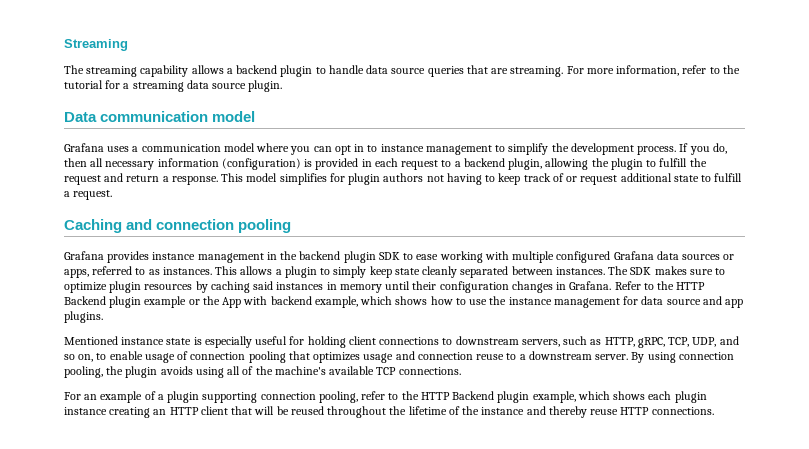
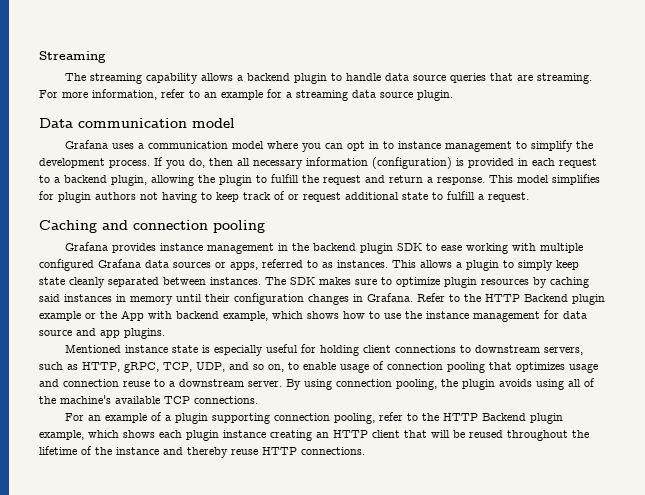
- For more information, refer to the tutorial for a streaming data source plugin.
+ For more information, refer to an example for a streaming data source plugin.

